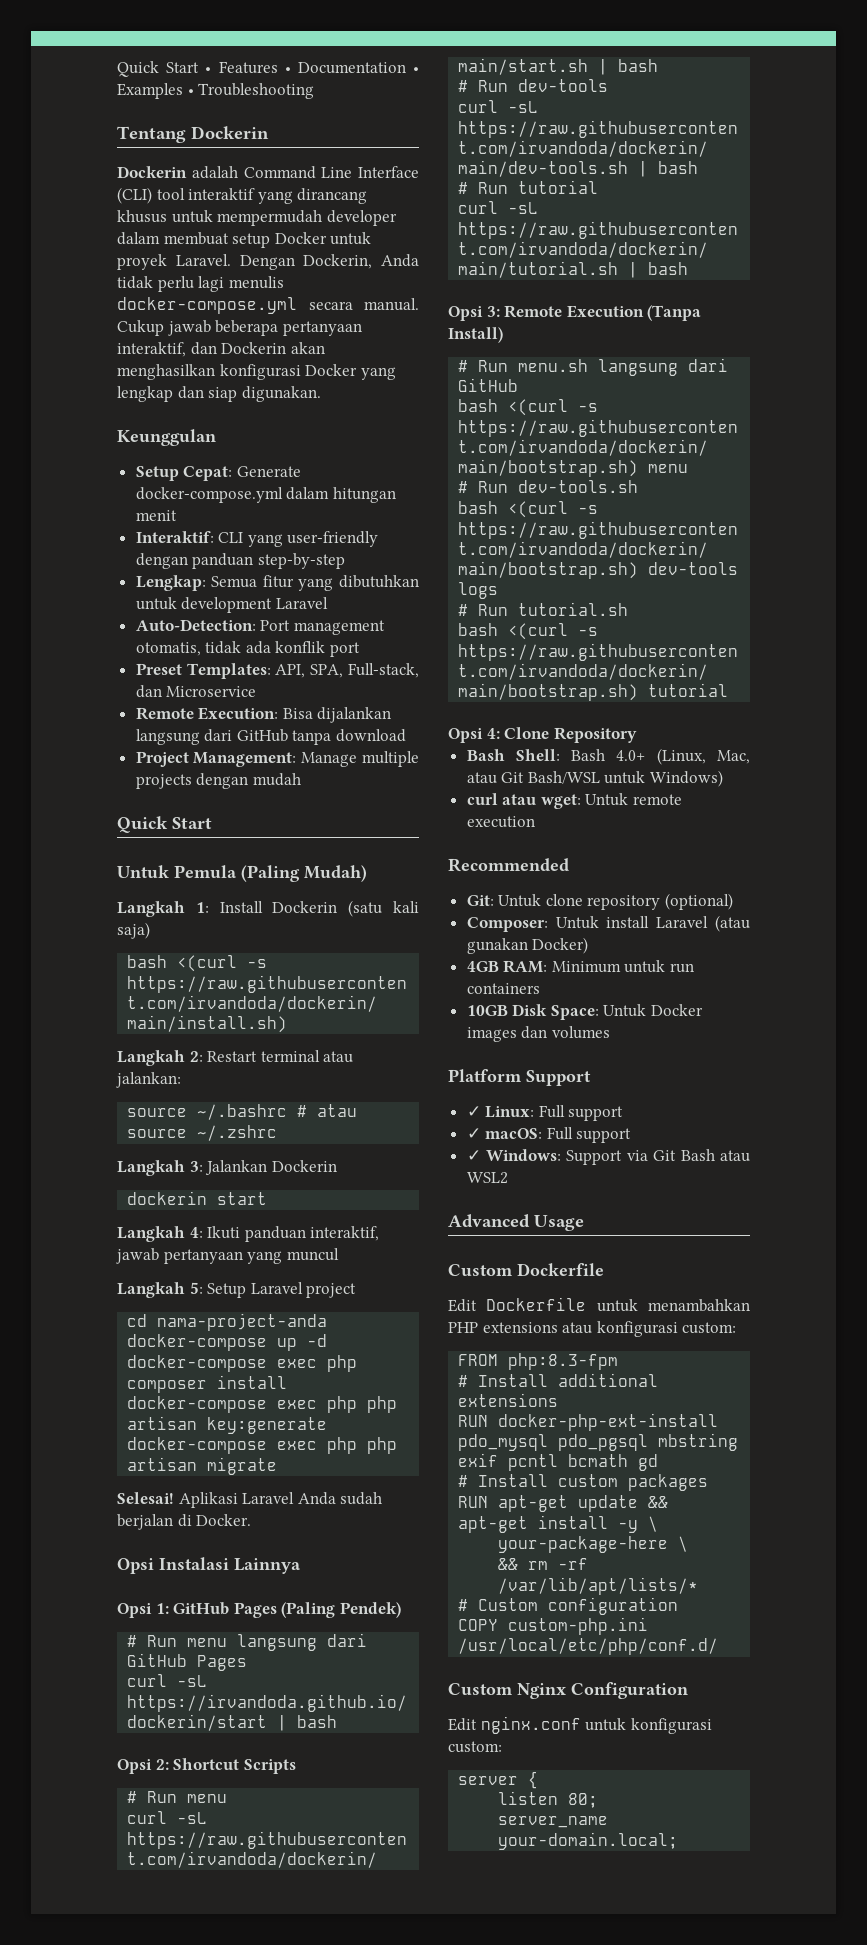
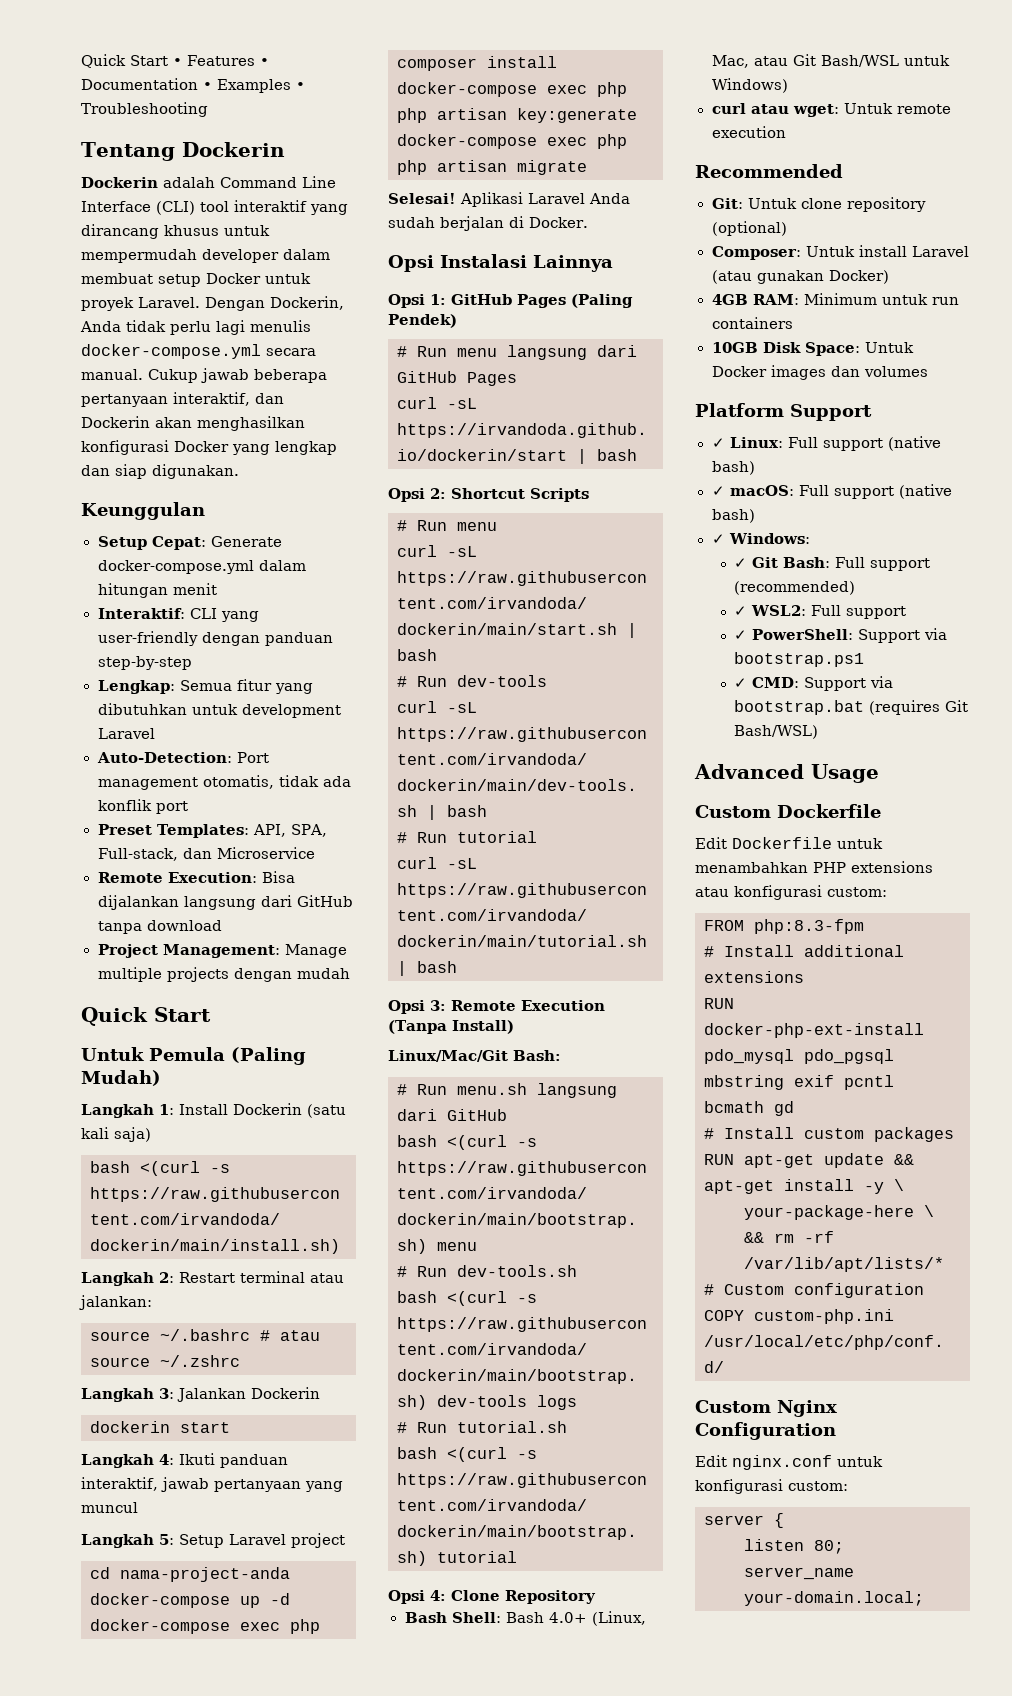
+ Linux/Mac/Git Bash:
- ✓ Linux: Full support
+ ✓ Linux: Full support (native bash)
- ✓ macOS: Full support
+ ✓ macOS: Full support (native bash)
- ✓ Windows: Support via Git Bash atau WSL2
+ ✓ Windows:
+ ✓ Git Bash: Full support (recommended)
+ ✓ WSL2: Full support
+ ✓ PowerShell: Support via bootstrap.ps1
+ ✓ CMD: Support via bootstrap.bat (requires Git Bash/WSL)

